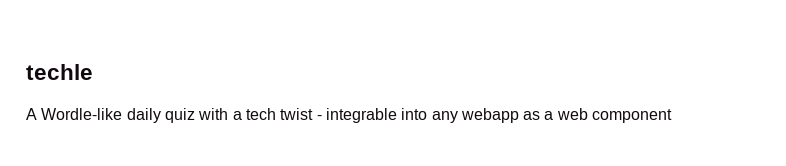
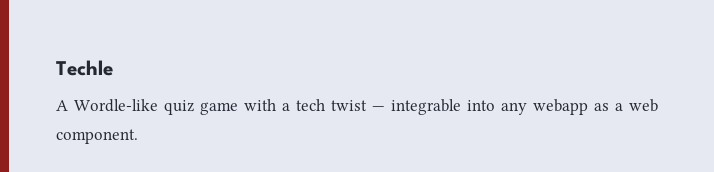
- techle
+ Techle
- A Wordle-like daily quiz with a tech twist - integrable into any webapp as a web component
+ A Wordle-like quiz game with a tech twist — integrable into any webapp as a web component.

